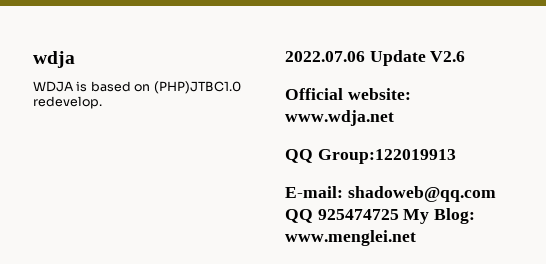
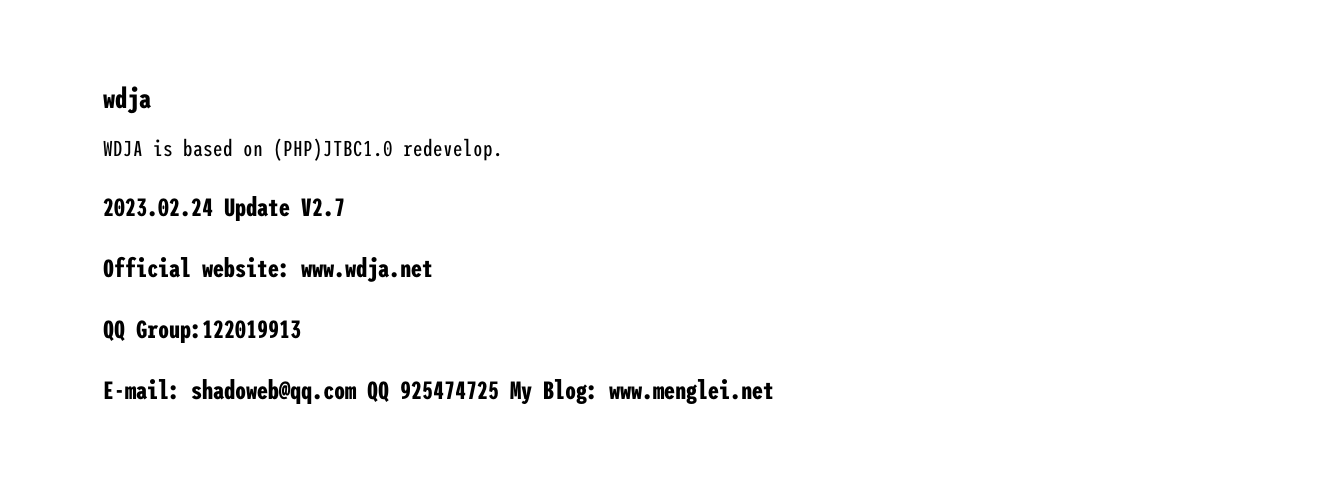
- 2022.07.06 Update V2.6
+ 2023.02.24 Update V2.7

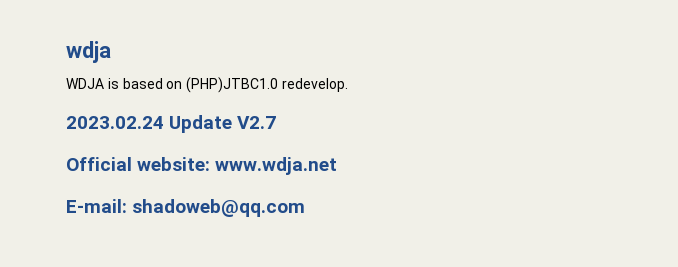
- QQ Group:122019913
- E-mail: shadoweb@qq.com QQ 925474725 My Blog: www.menglei.net
+ E-mail: shadoweb@qq.com

